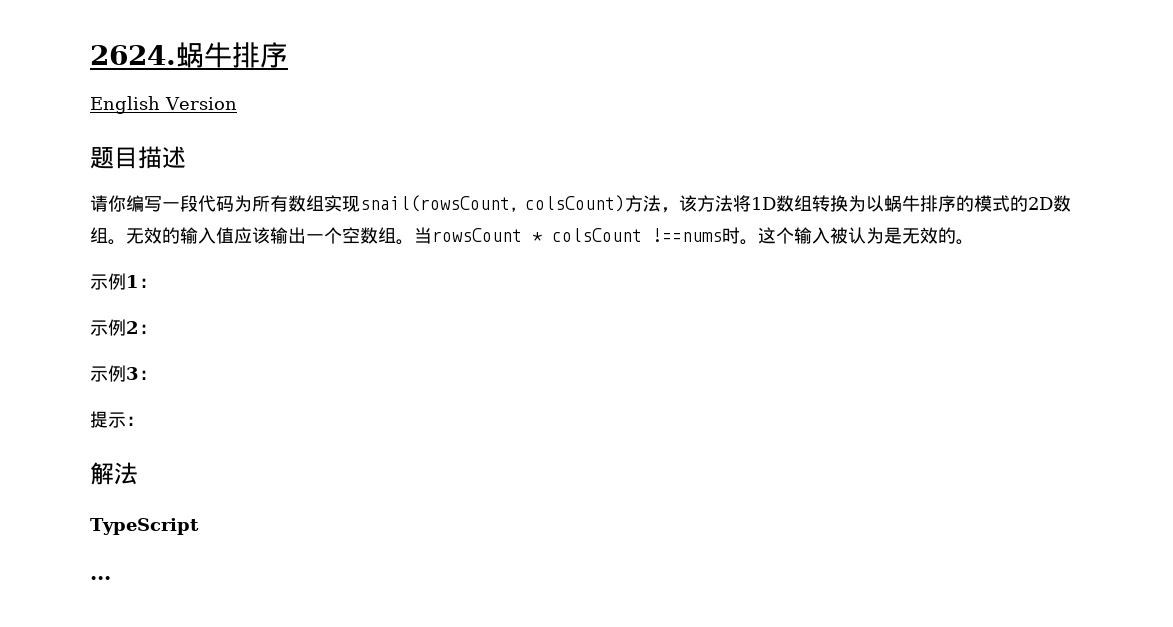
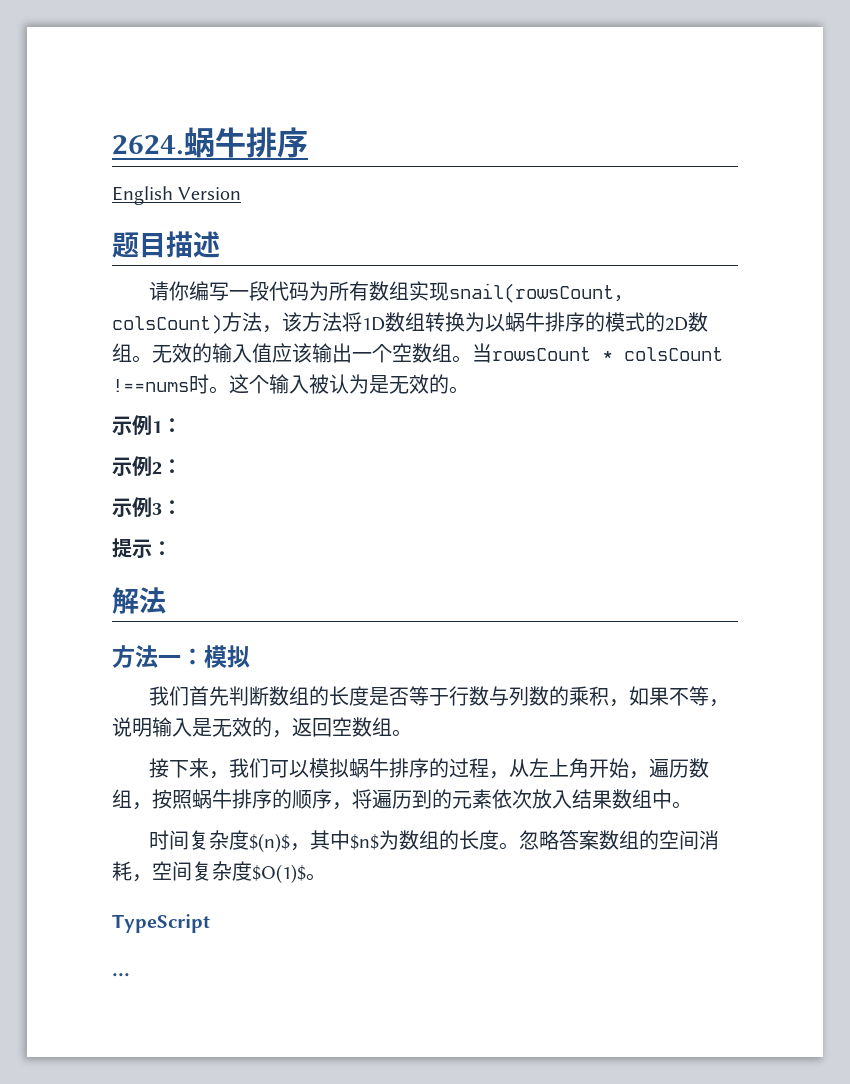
+ 方法一：模拟
+ 我们首先判断数组的长度是否等于行数与列数的乘积，如果不等，说明输入是无效的，返回空数组。
+ 接下来，我们可以模拟蜗牛排序的过程，从左上角开始，遍历数组，按照蜗牛排序的顺序，将遍历到的元素依次放入结果数组中。
+ 时间复杂度$(n)$，其中$n$为数组的长度。忽略答案数组的空间消耗，空间复杂度$O(1)$。

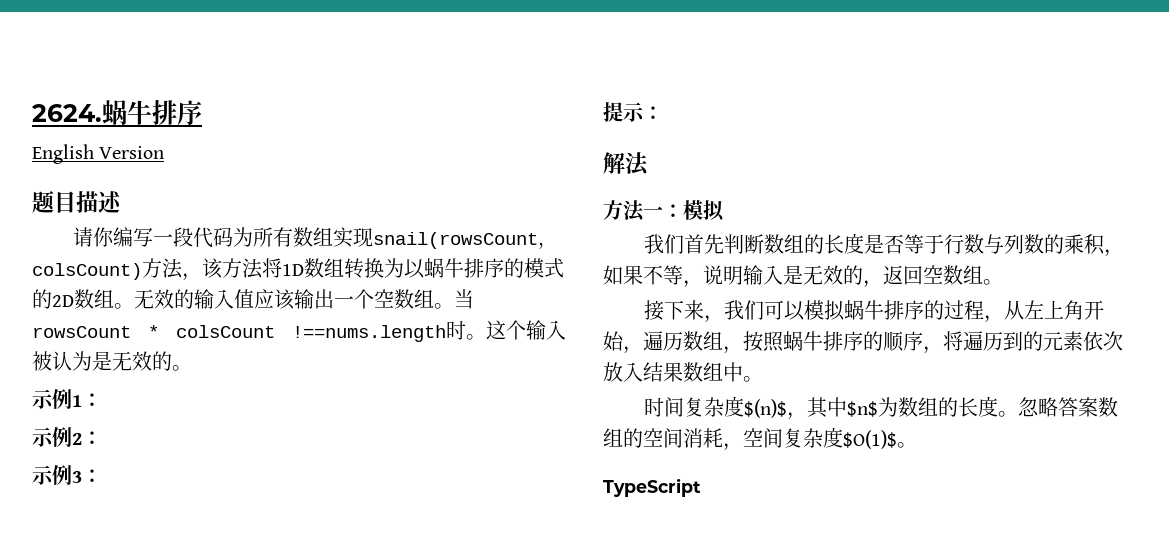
- 当rowsCount * colsCount !==nums时。
+ 当rowsCount * colsCount !==nums.length时。
- ...

